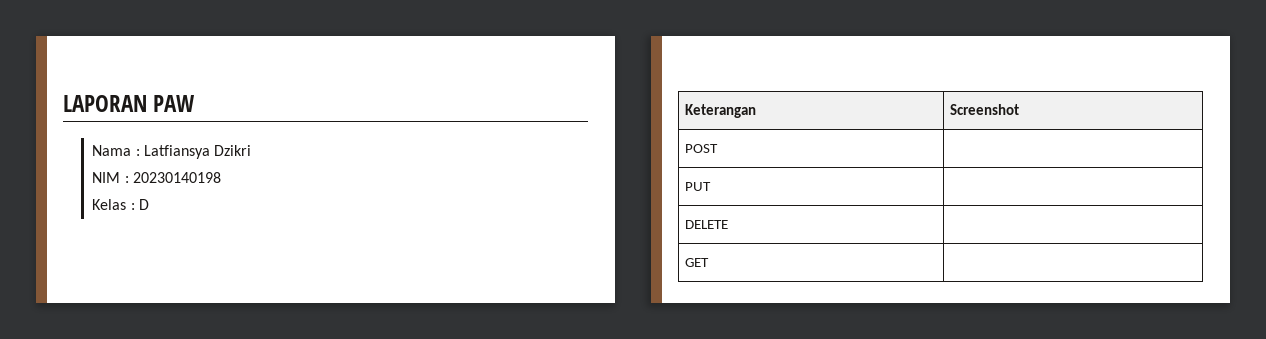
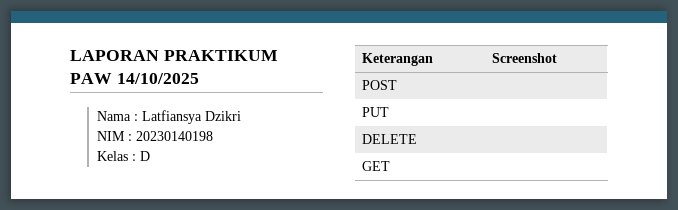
- LAPORAN PAW
+ LAPORAN PRAKTIKUM PAW 14/10/2025

